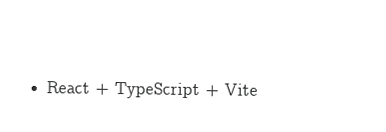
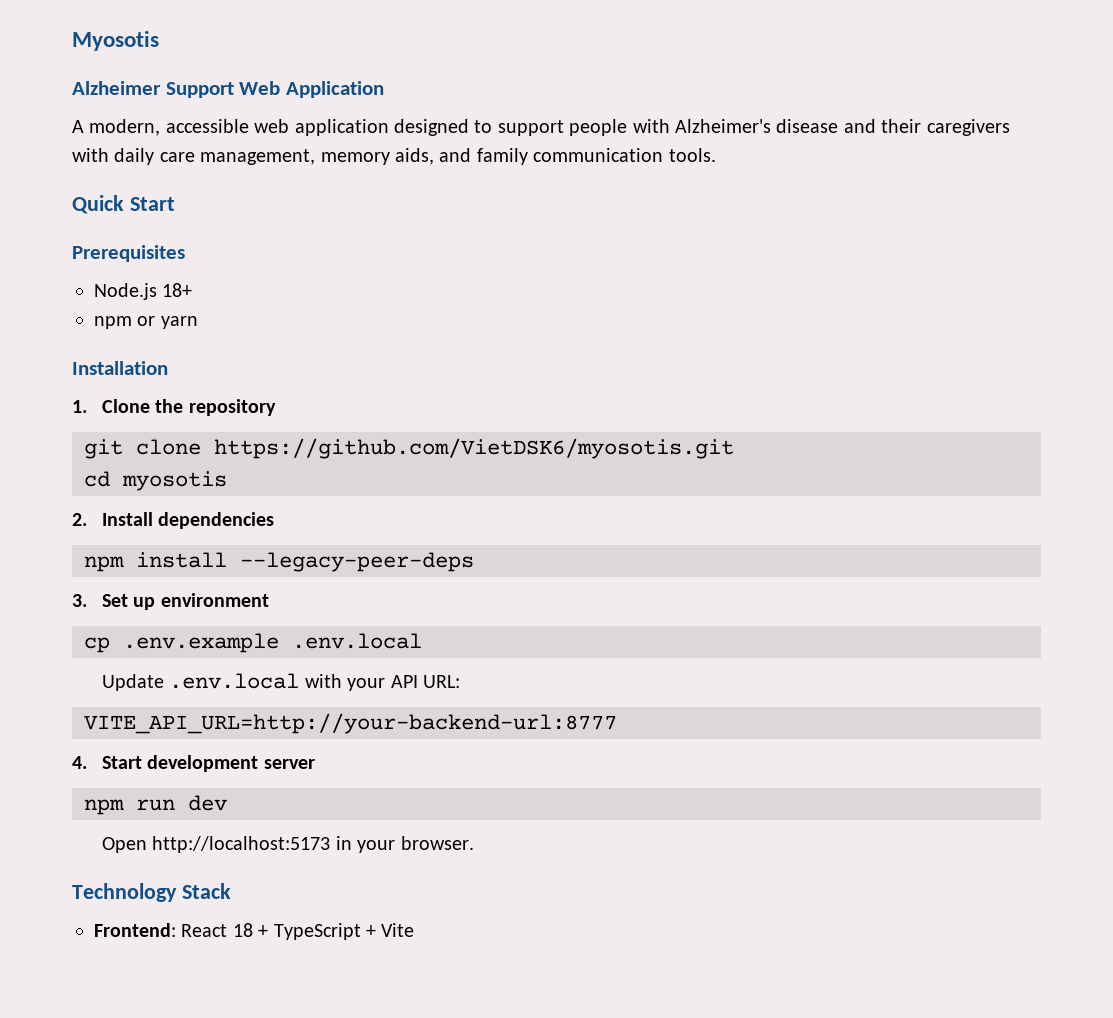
- React + TypeScript + Vite
+ Myosotis
+ Alzheimer Support Web Application
+ A modern, accessible web application designed to support people with Alzheimer's disease and their caregivers with daily care management, memory aids, and family communication tools.
+ Quick Start
+ Prerequisites
+ Node.js 18+
+ npm or yarn
+ Installation
+ 1. Clone the repository
+ git clone https://github.com/VietDSK6/myosotis.git
+ cd myosotis
+ 2. Install dependencies
+ npm install --legacy-peer-deps
+ 3. Set up environment
+ cp .env.example .env.local
+ Update .env.local with your API URL:
+ VITE_API_URL=http://your-backend-url:8777
+ 4. Start development server
+ npm run dev
+ Open http://localhost:5173 in your browser.
+ Technology Stack
+ Frontend: React 18 + TypeScript + Vite

